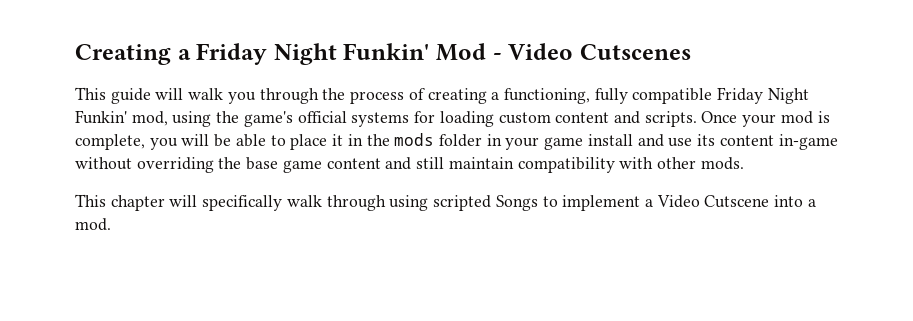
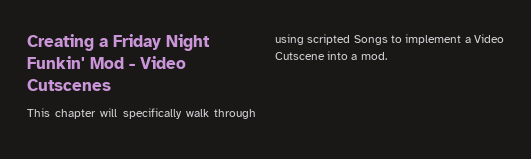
- This guide will walk you through the process of creating a functioning, fully compatible Friday Night Funkin' mod, using the game's official systems for loading custom content and scripts. Once your mod is complete, you will be able to place it in the mods folder in your game install and use its content in-game without overriding the base game content and still maintain compatibility with other mods.

